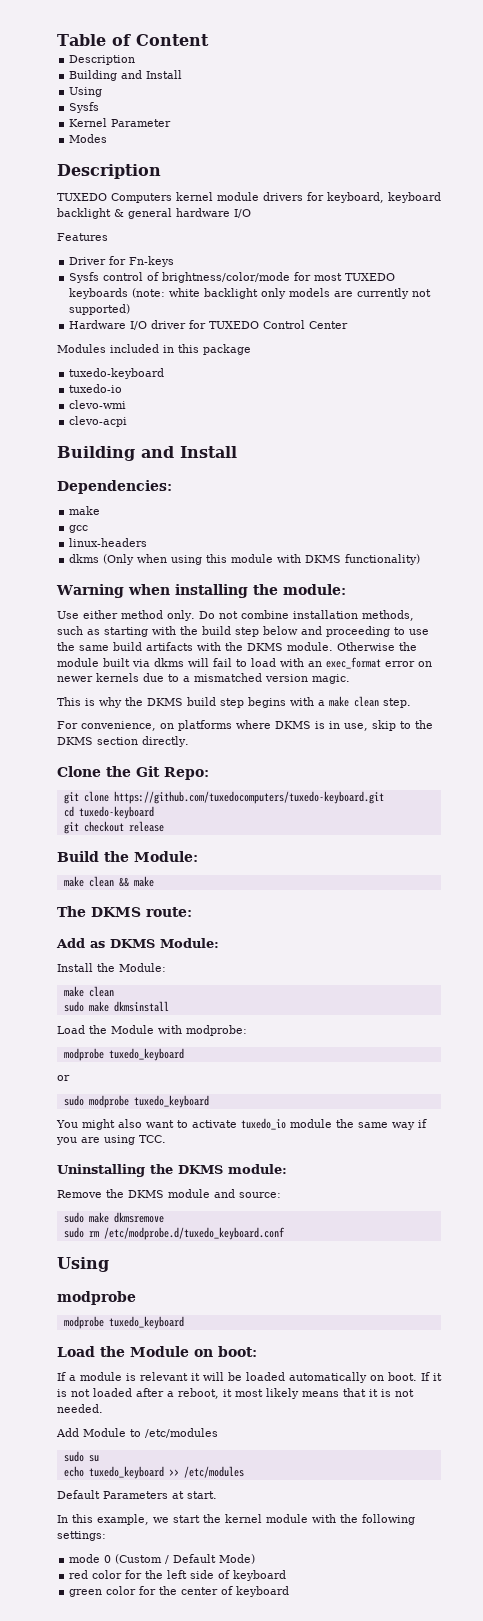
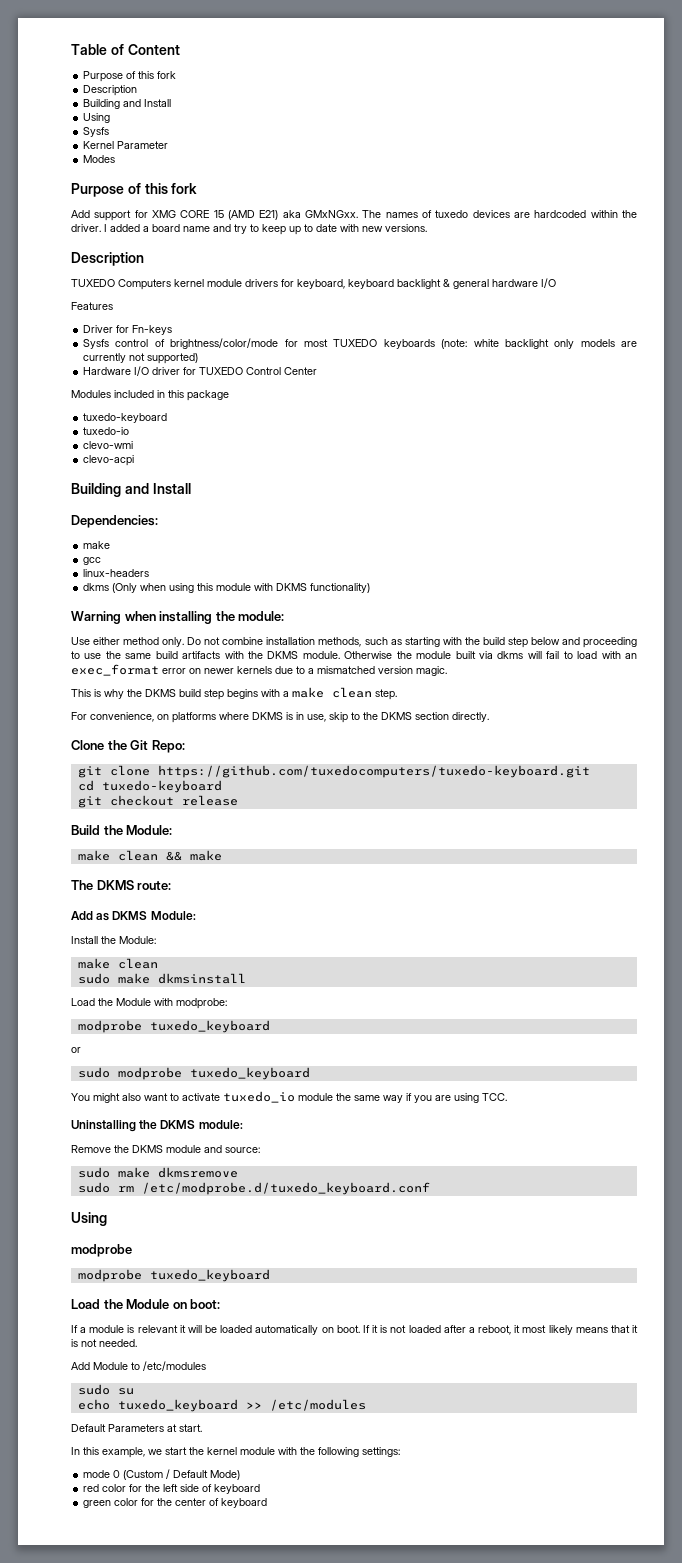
  Table of Content
+ Purpose of this fork
  Modes
+ Purpose of this fork
+ Add support for XMG CORE 15 (AMD E21) aka GMxNGxx. The names of tuxedo devices are hardcoded within the driver. I added a board name and try to keep up to date with new versions.

